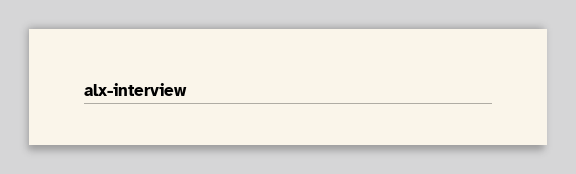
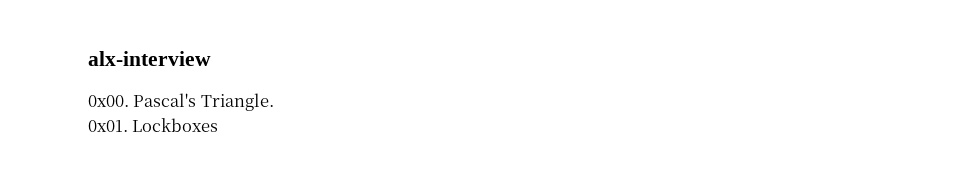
+ 0x00. Pascal's Triangle.
+ 0x01. Lockboxes

